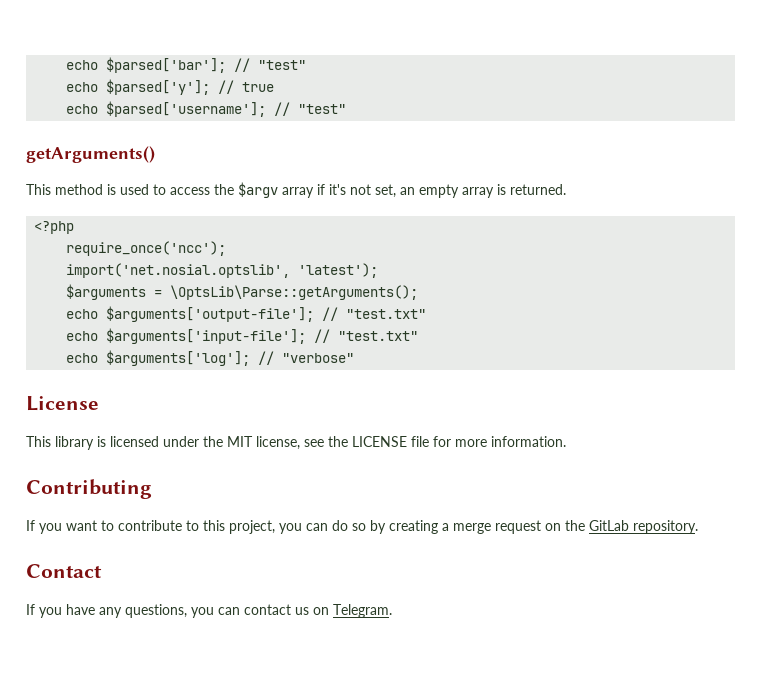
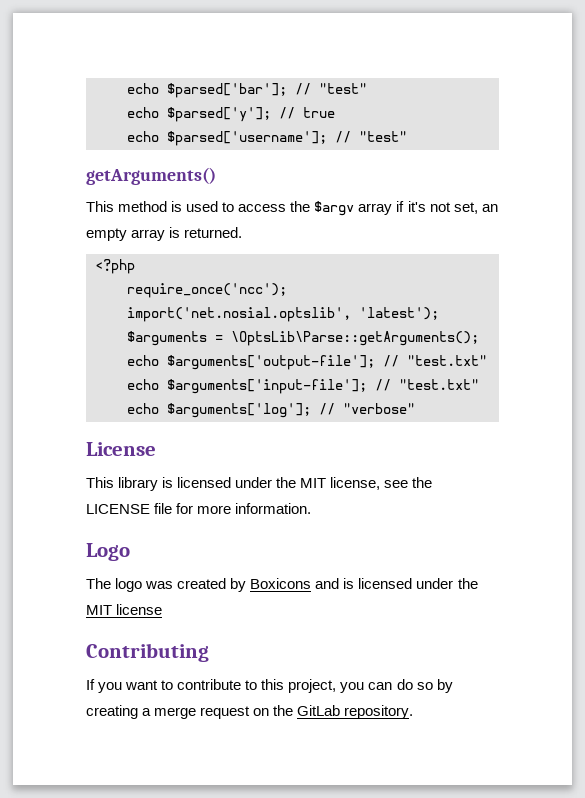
+ Logo
+ The logo was created by Boxicons and is licensed under the MIT license
- Contact
- If you have any questions, you can contact us on Telegram.

